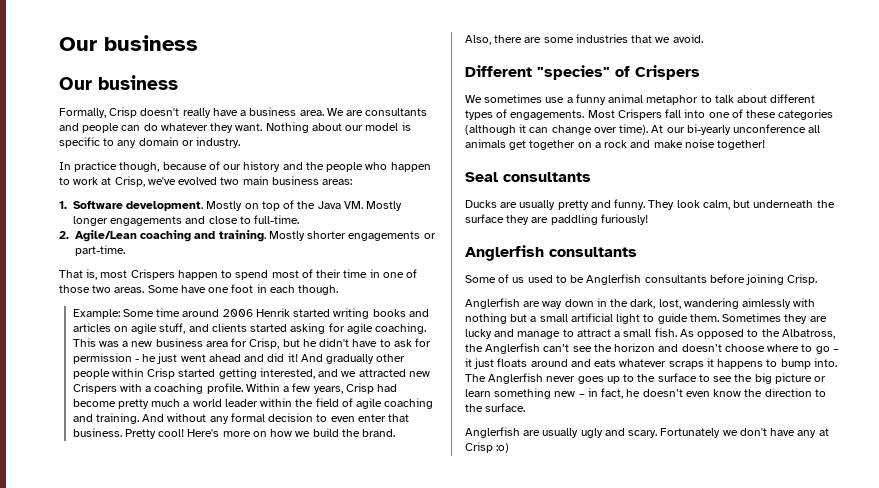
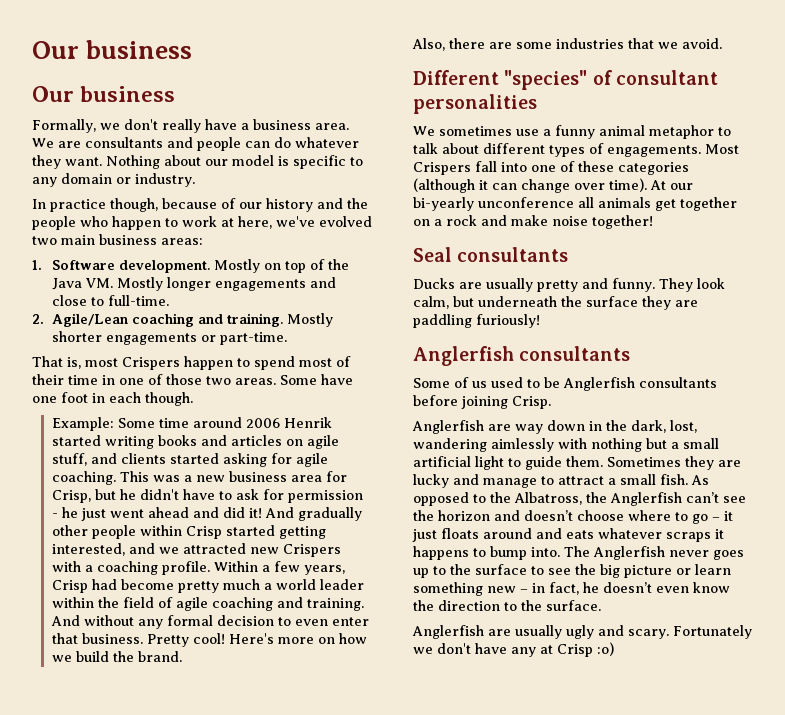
- Formally, Crisp doesn't really have a business area.
+ Formally, we don't really have a business area.
- In practice though, because of our history and the people who happen to work at Crisp, we've evolved two main business areas:
+ In practice though, because of our history and the people who happen to work at here, we've evolved two main business areas:
- Different "species" of Crispers
+ Different "species" of consultant personalities

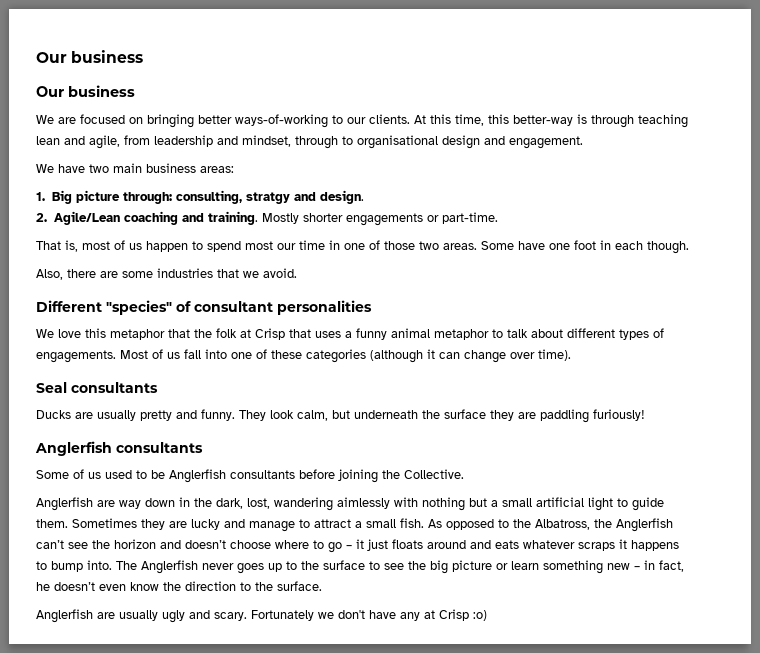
- Formally, we don't really have a business area. We are consultants and people can do whatever they want. Nothing about our model is specific to any domain or industry.
- In practice though, because of our history and the people who happen to work at here, we've evolved two main business areas:
+ We are focused on bringing better ways-of-working to our clients. At this time, this better-way is through teaching lean and agile, from leadership and mindset, through to organisational design and engagement.
+ We have two main business areas:
- 1. Software development. Mostly on top of the Java VM. Mostly longer engagements and close to full-time.
+ 1. Big picture through: consulting, stratgy and design.
- That is, most Crispers happen to spend most of their time in one of those two areas.
+ That is, most of us happen to spend most our time in one of those two areas.
- Example: Some time around 2006 Henrik started writing books and articles on agile stuff, and clients started asking for agile coaching. This was a new business area for Crisp, but he didn't have to ask for permission - he just went ahead and did it! And gradually other people within Crisp started getting interested, and we attracted new Crispers with a coaching profile. Within a few years, Crisp had become pretty much a world leader within the field of agile coaching and training. And without any formal decision to even enter that business. Pretty cool! Here's more on how we build the brand.
- We sometimes use a funny animal metaphor to talk about different types of engagements.
+ We love this metaphor that the folk at Crisp that uses a funny animal metaphor to talk about different types of engagements.
- Most Crispers fall into one of these categories (although it can change over time). At our bi-yearly unconference all animals get together on a rock and make noise together!
+ Most of us fall into one of these categories (although it can change over time).
- Some of us used to be Anglerfish consultants before joining Crisp.
+ Some of us used to be Anglerfish consultants before joining the Collective.

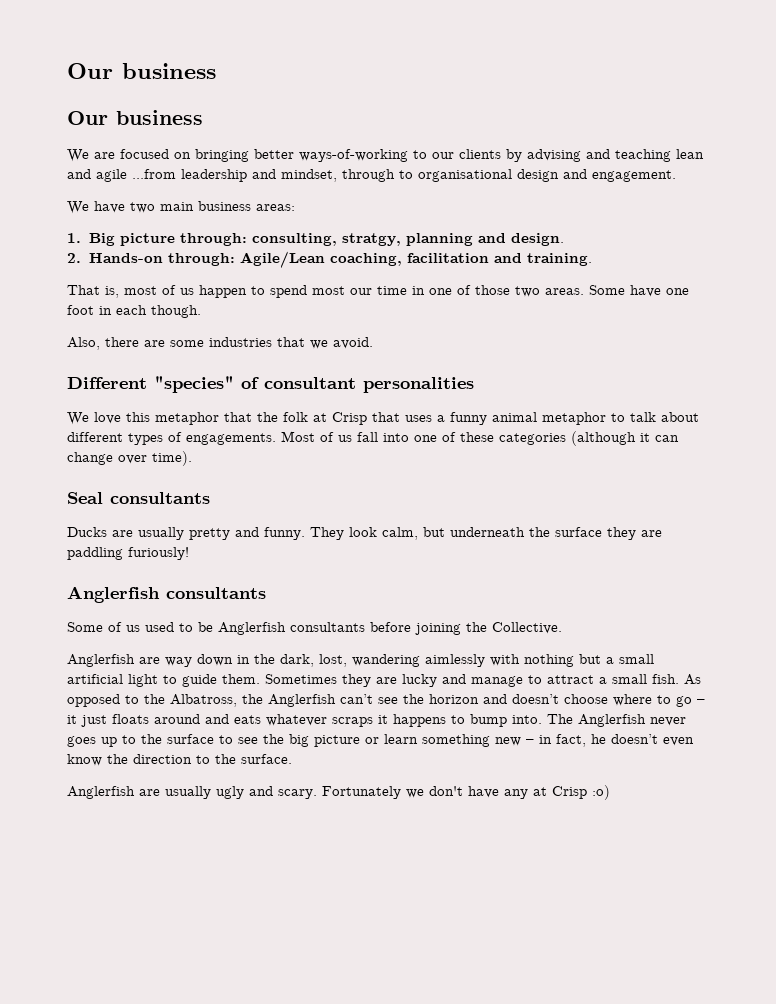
- We are focused on bringing better ways-of-working to our clients. At this time, this better-way is through teaching lean and agile, from leadership and mindset, through to organisational design and engagement.
+ We are focused on bringing better ways-of-working to our clients by advising and teaching lean and agile ...from leadership and mindset, through to organisational design and engagement.
- 1. Big picture through: consulting, stratgy and design.
+ 1. Big picture through: consulting, stratgy, planning and design.
- 2. Agile/Lean coaching and training. Mostly shorter engagements or part-time.
+ 2. Hands-on through: Agile/Lean coaching, facilitation and training.

